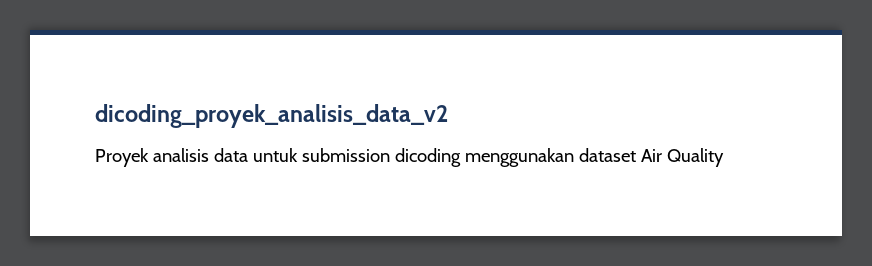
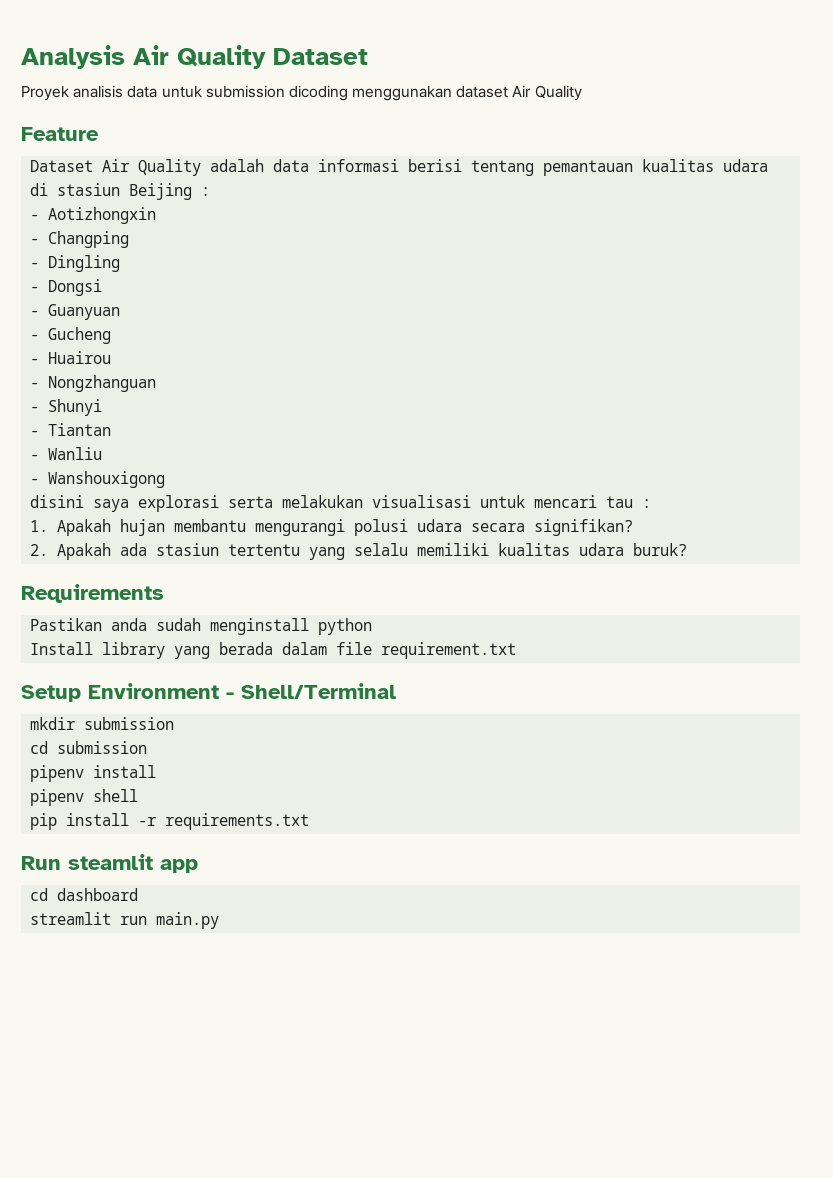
- dicoding_proyek_analisis_data_v2
+ Analysis Air Quality Dataset
+ Feature
+ Dataset Air Quality adalah data informasi berisi tentang pemantauan kualitas udara di stasiun Beijing :
+ - Aotizhongxin
+ - Changping
+ - Dingling
+ - Dongsi
+ - Guanyuan
+ - Gucheng
+ - Huairou
+ - Nongzhanguan
+ - Shunyi
+ - Tiantan
+ - Wanliu
+ - Wanshouxigong
+ disini saya explorasi serta melakukan visualisasi untuk mencari tau :
+ 1. Apakah hujan membantu mengurangi polusi udara secara signifikan?
+ 2. Apakah ada stasiun tertentu yang selalu memiliki kualitas udara buruk?
+ Requirements
+ Pastikan anda sudah menginstall python
+ Install library yang berada dalam file requirement.txt
+ Setup Environment - Shell/Terminal
+ mkdir submission
+ cd submission
+ pipenv install
+ pipenv shell
+ pip install -r requirements.txt
+ Run steamlit app
+ cd dashboard
+ streamlit run main.py

